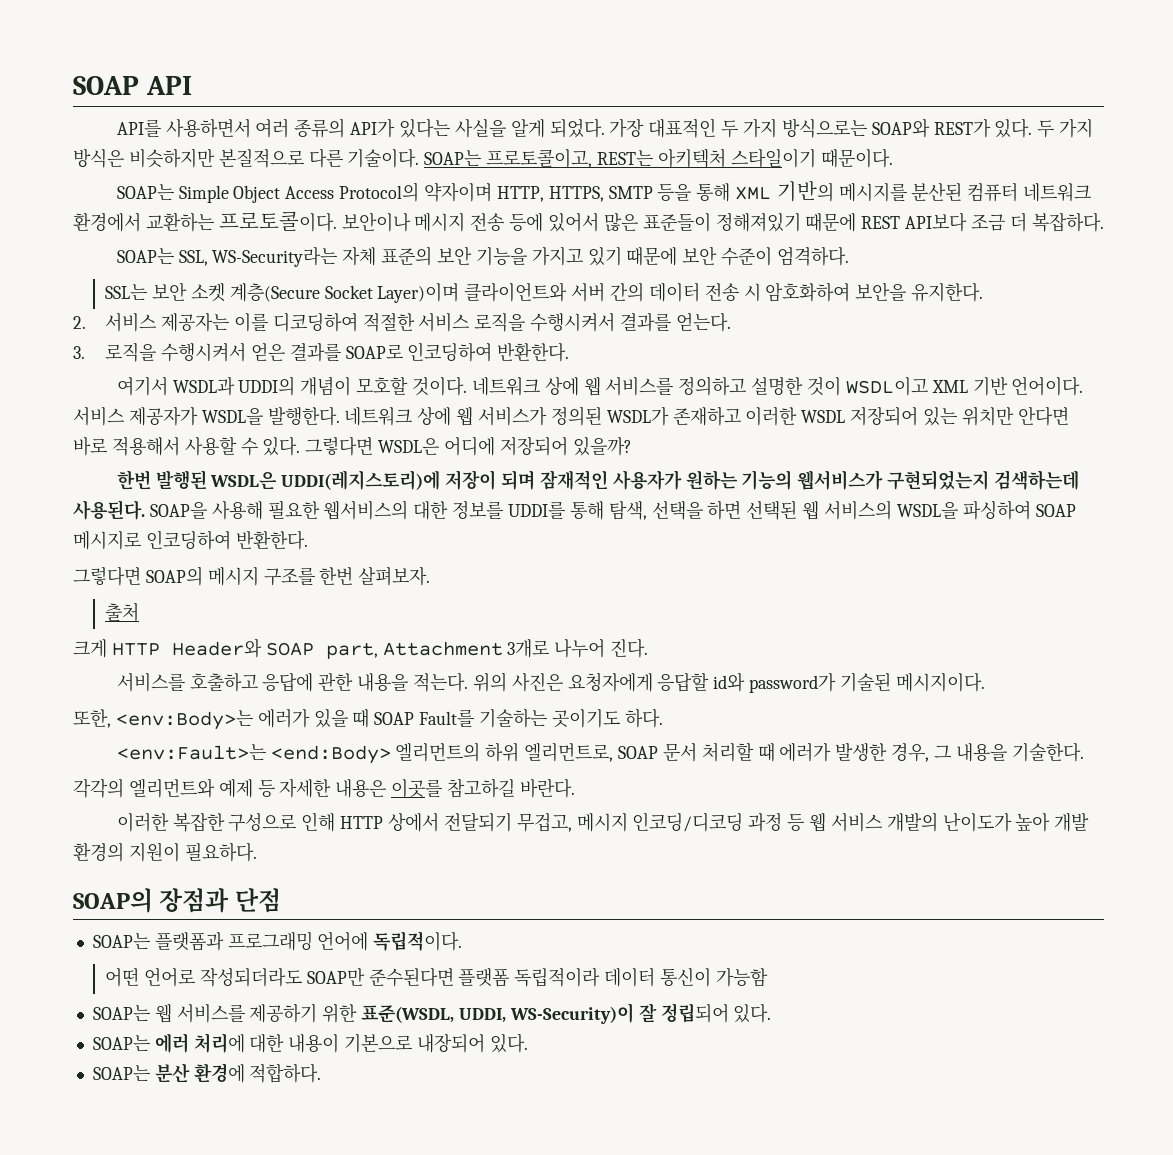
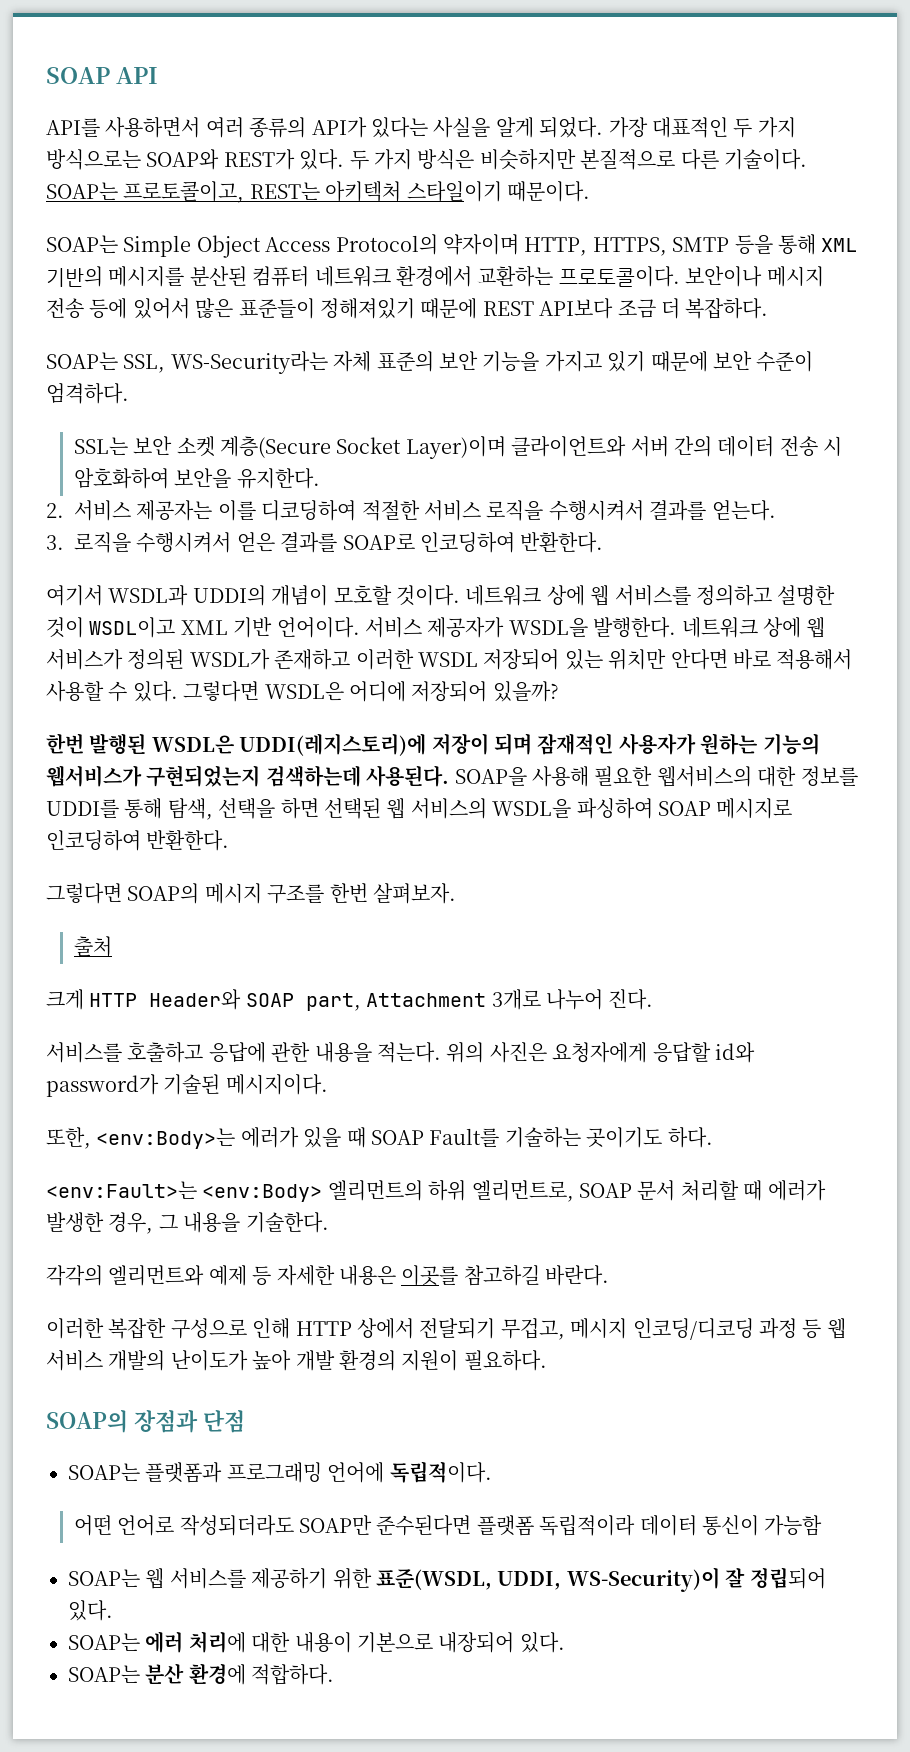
- <env:Fault>는 <end:Body> 엘리먼트의 하위 엘리먼트로, SOAP 문서 처리할 때 에러가 발생한 경우, 그 내용을 기술한다.
+ <env:Fault>는 <env:Body> 엘리먼트의 하위 엘리먼트로, SOAP 문서 처리할 때 에러가 발생한 경우, 그 내용을 기술한다.

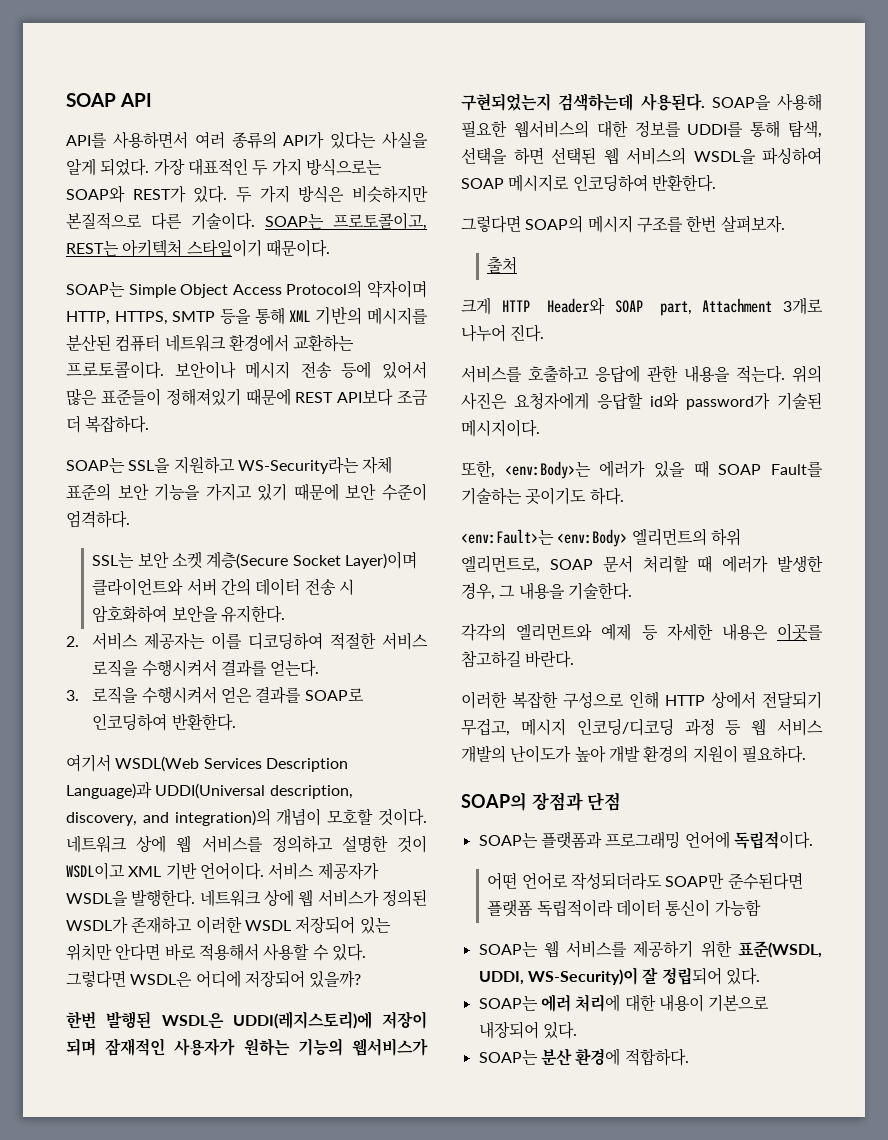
- SOAP는 SSL, WS-Security라는 자체 표준의 보안 기능을 가지고 있기 때문에 보안 수준이 엄격하다.
+ SOAP는 SSL을 지원하고 WS-Security라는 자체 표준의 보안 기능을 가지고 있기 때문에 보안 수준이 엄격하다.
- 여기서 WSDL과 UDDI의 개념이 모호할 것이다.
+ 여기서 WSDL(Web Services Description Language)과 UDDI(Universal description, discovery, and integration)의 개념이 모호할 것이다.

